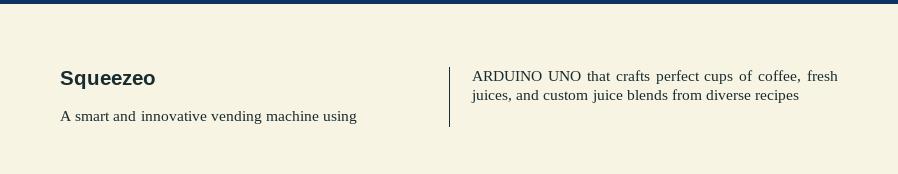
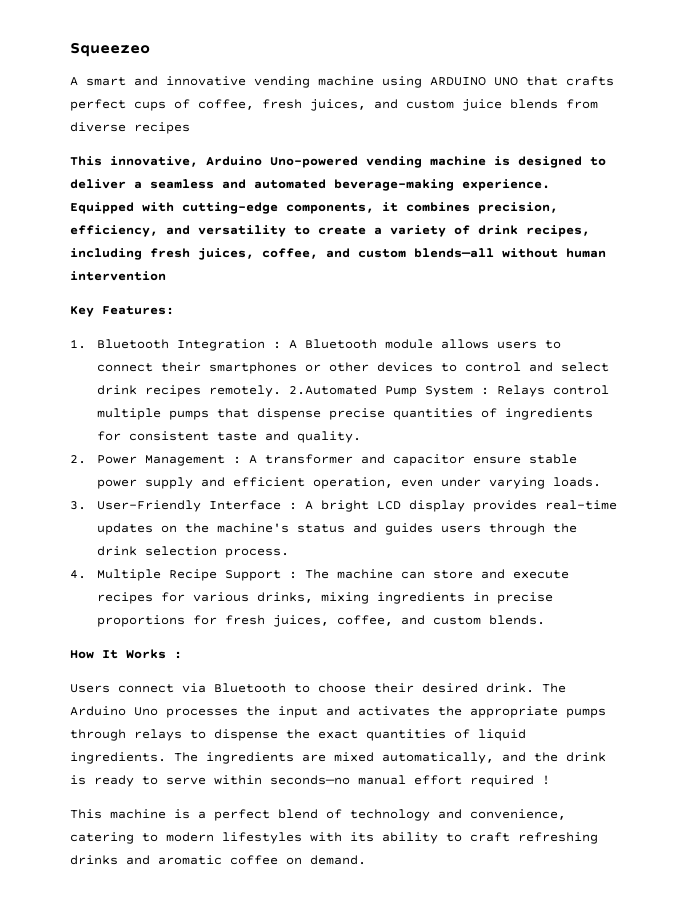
+ This innovative, Arduino Uno-powered vending machine is designed to deliver a seamless and automated beverage-making experience. Equipped with cutting-edge components, it combines precision, efficiency, and versatility to create a variety of drink recipes, including fresh juices, coffee, and custom blends—all without human intervention
+ Key Features:
+ 1. Bluetooth Integration : A Bluetooth module allows users to connect their smartphones or other devices to control and select drink recipes remotely. 2.Automated Pump System : Relays control multiple pumps that dispense precise quantities of ingredients for consistent taste and quality.
+ 2. Power Management : A transformer and capacitor ensure stable power supply and efficient operation, even under varying loads.
+ 3. User-Friendly Interface : A bright LCD display provides real-time updates on the machine's status and guides users through the drink selection process.
+ 4. Multiple Recipe Support : The machine can store and execute recipes for various drinks, mixing ingredients in precise proportions for fresh juices, coffee, and custom blends.
+ How It Works :
+ Users connect via Bluetooth to choose their desired drink. The Arduino Uno processes the input and activates the appropriate pumps through relays to dispense the exact quantities of liquid ingredients. The ingredients are mixed automatically, and the drink is ready to serve within seconds—no manual effort required !
+ This machine is a perfect blend of technology and convenience, catering to modern lifestyles with its ability to craft refreshing drinks and aromatic coffee on demand.

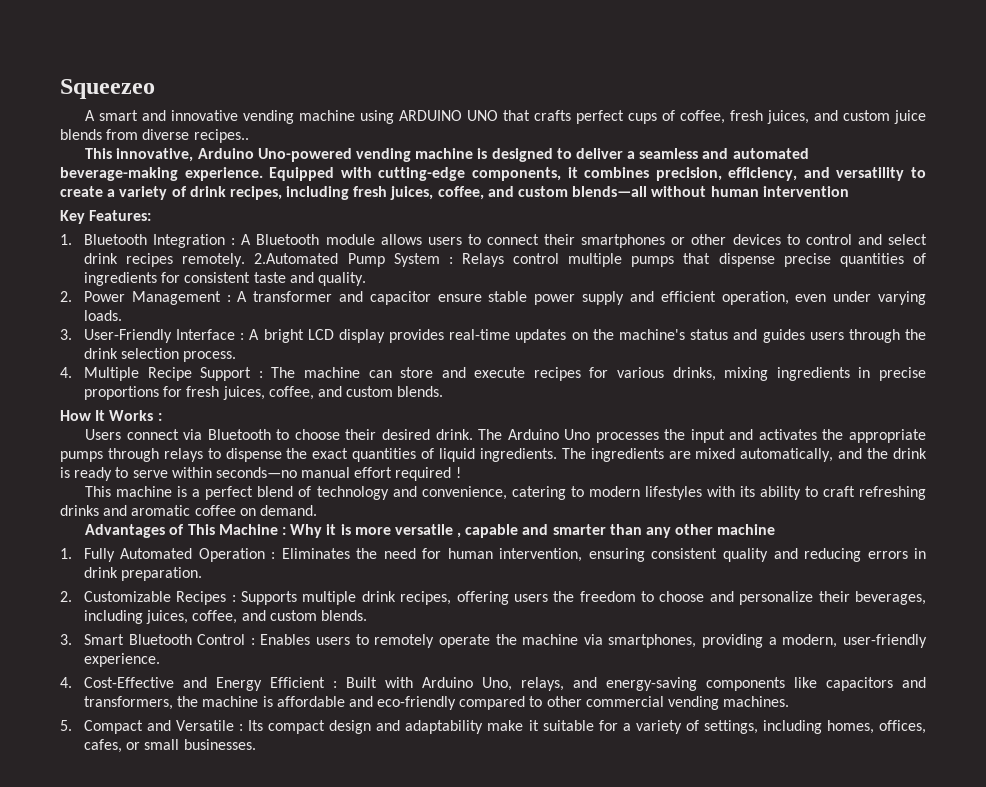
- A smart and innovative vending machine using ARDUINO UNO that crafts perfect cups of coffee, fresh juices, and custom juice blends from diverse recipes
+ A smart and innovative vending machine using ARDUINO UNO that crafts perfect cups of coffee, fresh juices, and custom juice blends from diverse recipes..
+ Advantages of This Machine : Why it is more versatile , capable and smarter than any other machine
+ 1. Fully Automated Operation : Eliminates the need for human intervention, ensuring consistent quality and reducing errors in drink preparation.
+ 2. Customizable Recipes : Supports multiple drink recipes, offering users the freedom to choose and personalize their beverages, including juices, coffee, and custom blends.
+ 3. Smart Bluetooth Control : Enables users to remotely operate the machine via smartphones, providing a modern, user-friendly experience.
+ 4. Cost-Effective and Energy Efficient : Built with Arduino Uno, relays, and energy-saving components like capacitors and transformers, the machine is affordable and eco-friendly compared to other commercial vending machines.
+ 5. Compact and Versatile : Its compact design and adaptability make it suitable for a variety of settings, including homes, offices, cafes, or small businesses.

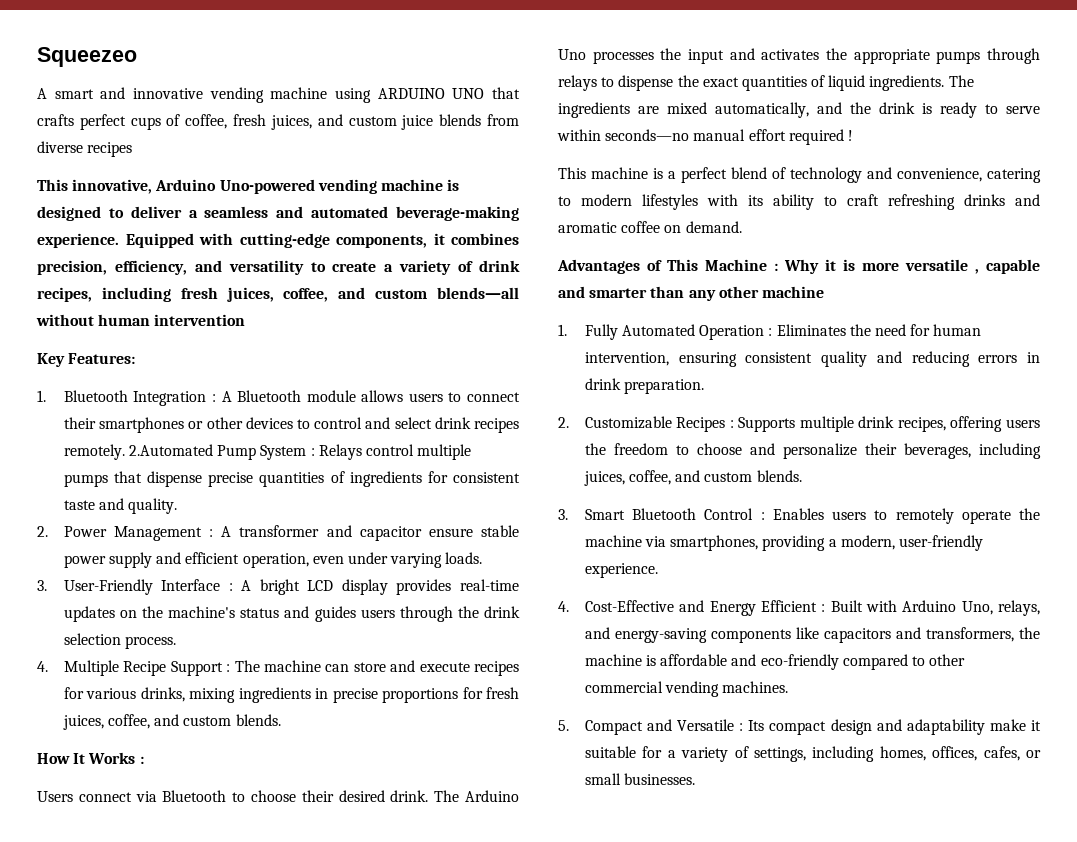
- A smart and innovative vending machine using ARDUINO UNO that crafts perfect cups of coffee, fresh juices, and custom juice blends from diverse recipes..
+ A smart and innovative vending machine using ARDUINO UNO that crafts perfect cups of coffee, fresh juices, and custom juice blends from diverse recipes

